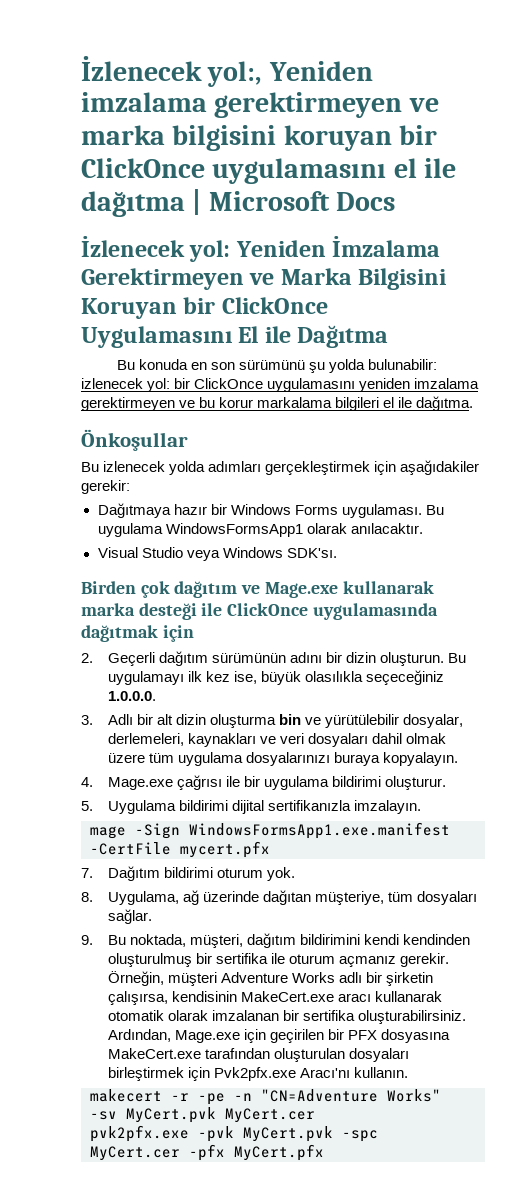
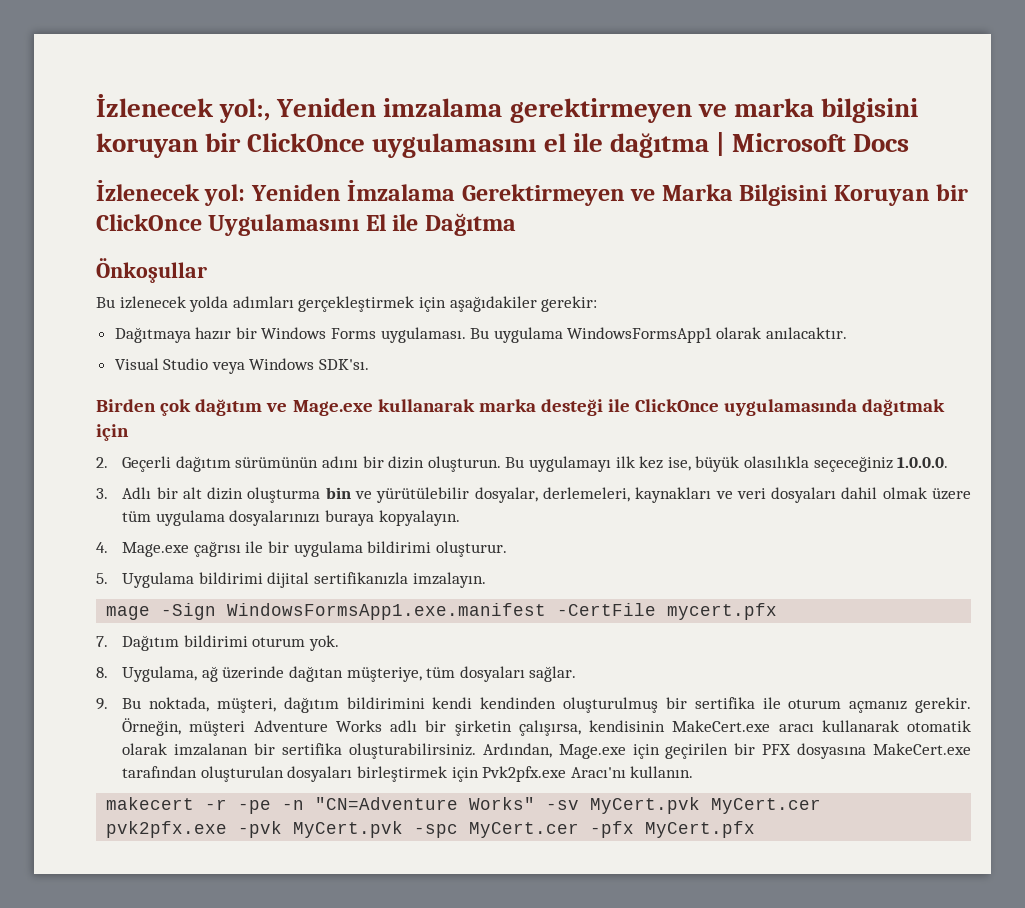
- Bu konuda en son sürümünü şu yolda bulunabilir: izlenecek yol: bir ClickOnce uygulamasını yeniden imzalama gerektirmeyen ve bu korur markalama bilgileri el ile dağıtma.

